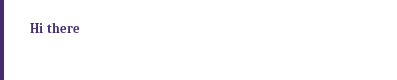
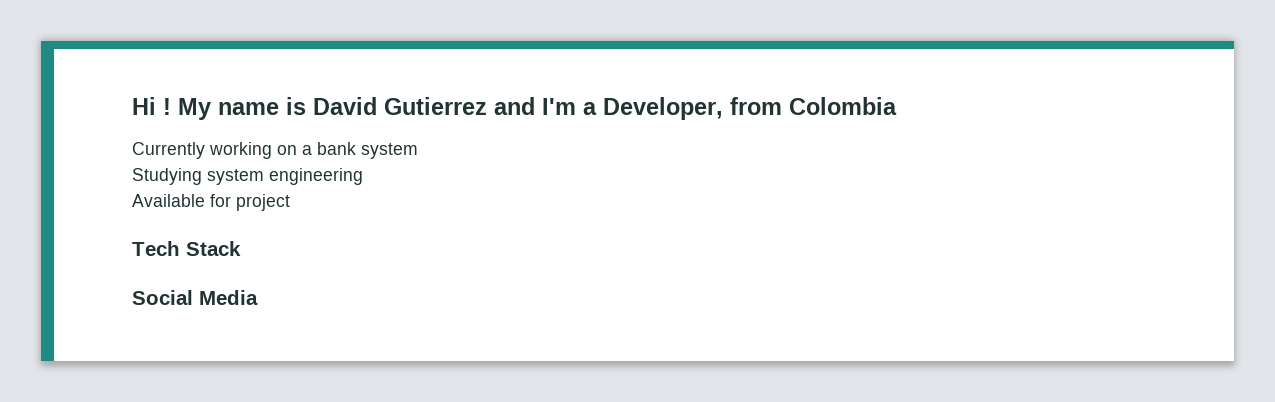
- Hi there
+ Hi ! My name is David Gutierrez and I'm a Developer, from Colombia
+ Currently working on a bank system
+ Studying system engineering
+ Available for project
+ Tech Stack
+ Social Media

